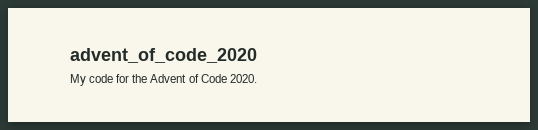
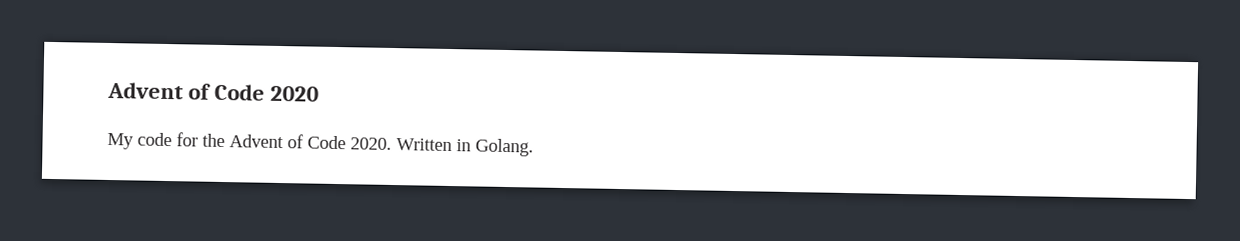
- advent_of_code_2020
+ Advent of Code 2020
+ Written in Golang.

